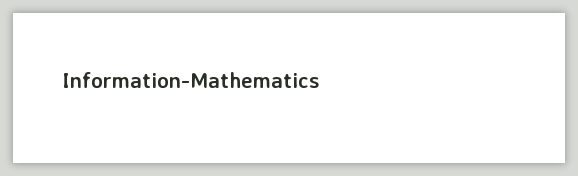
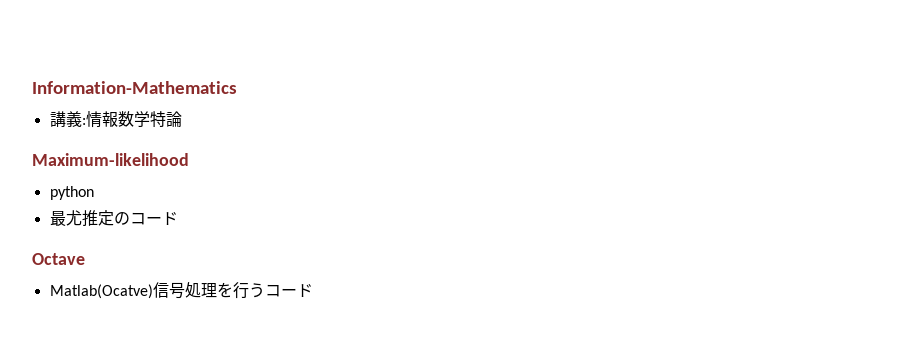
+ 講義:情報数学特論
+ Maximum-likelihood
+ python
+ 最尤推定のコード
+ Octave
+ Matlab(Ocatve)信号処理を行うコード

